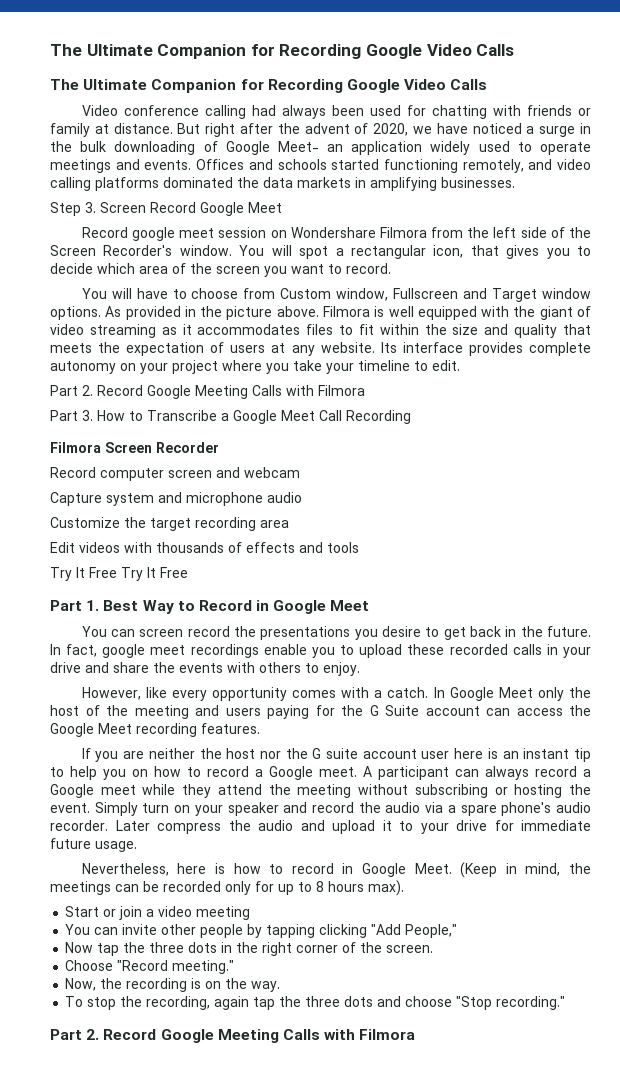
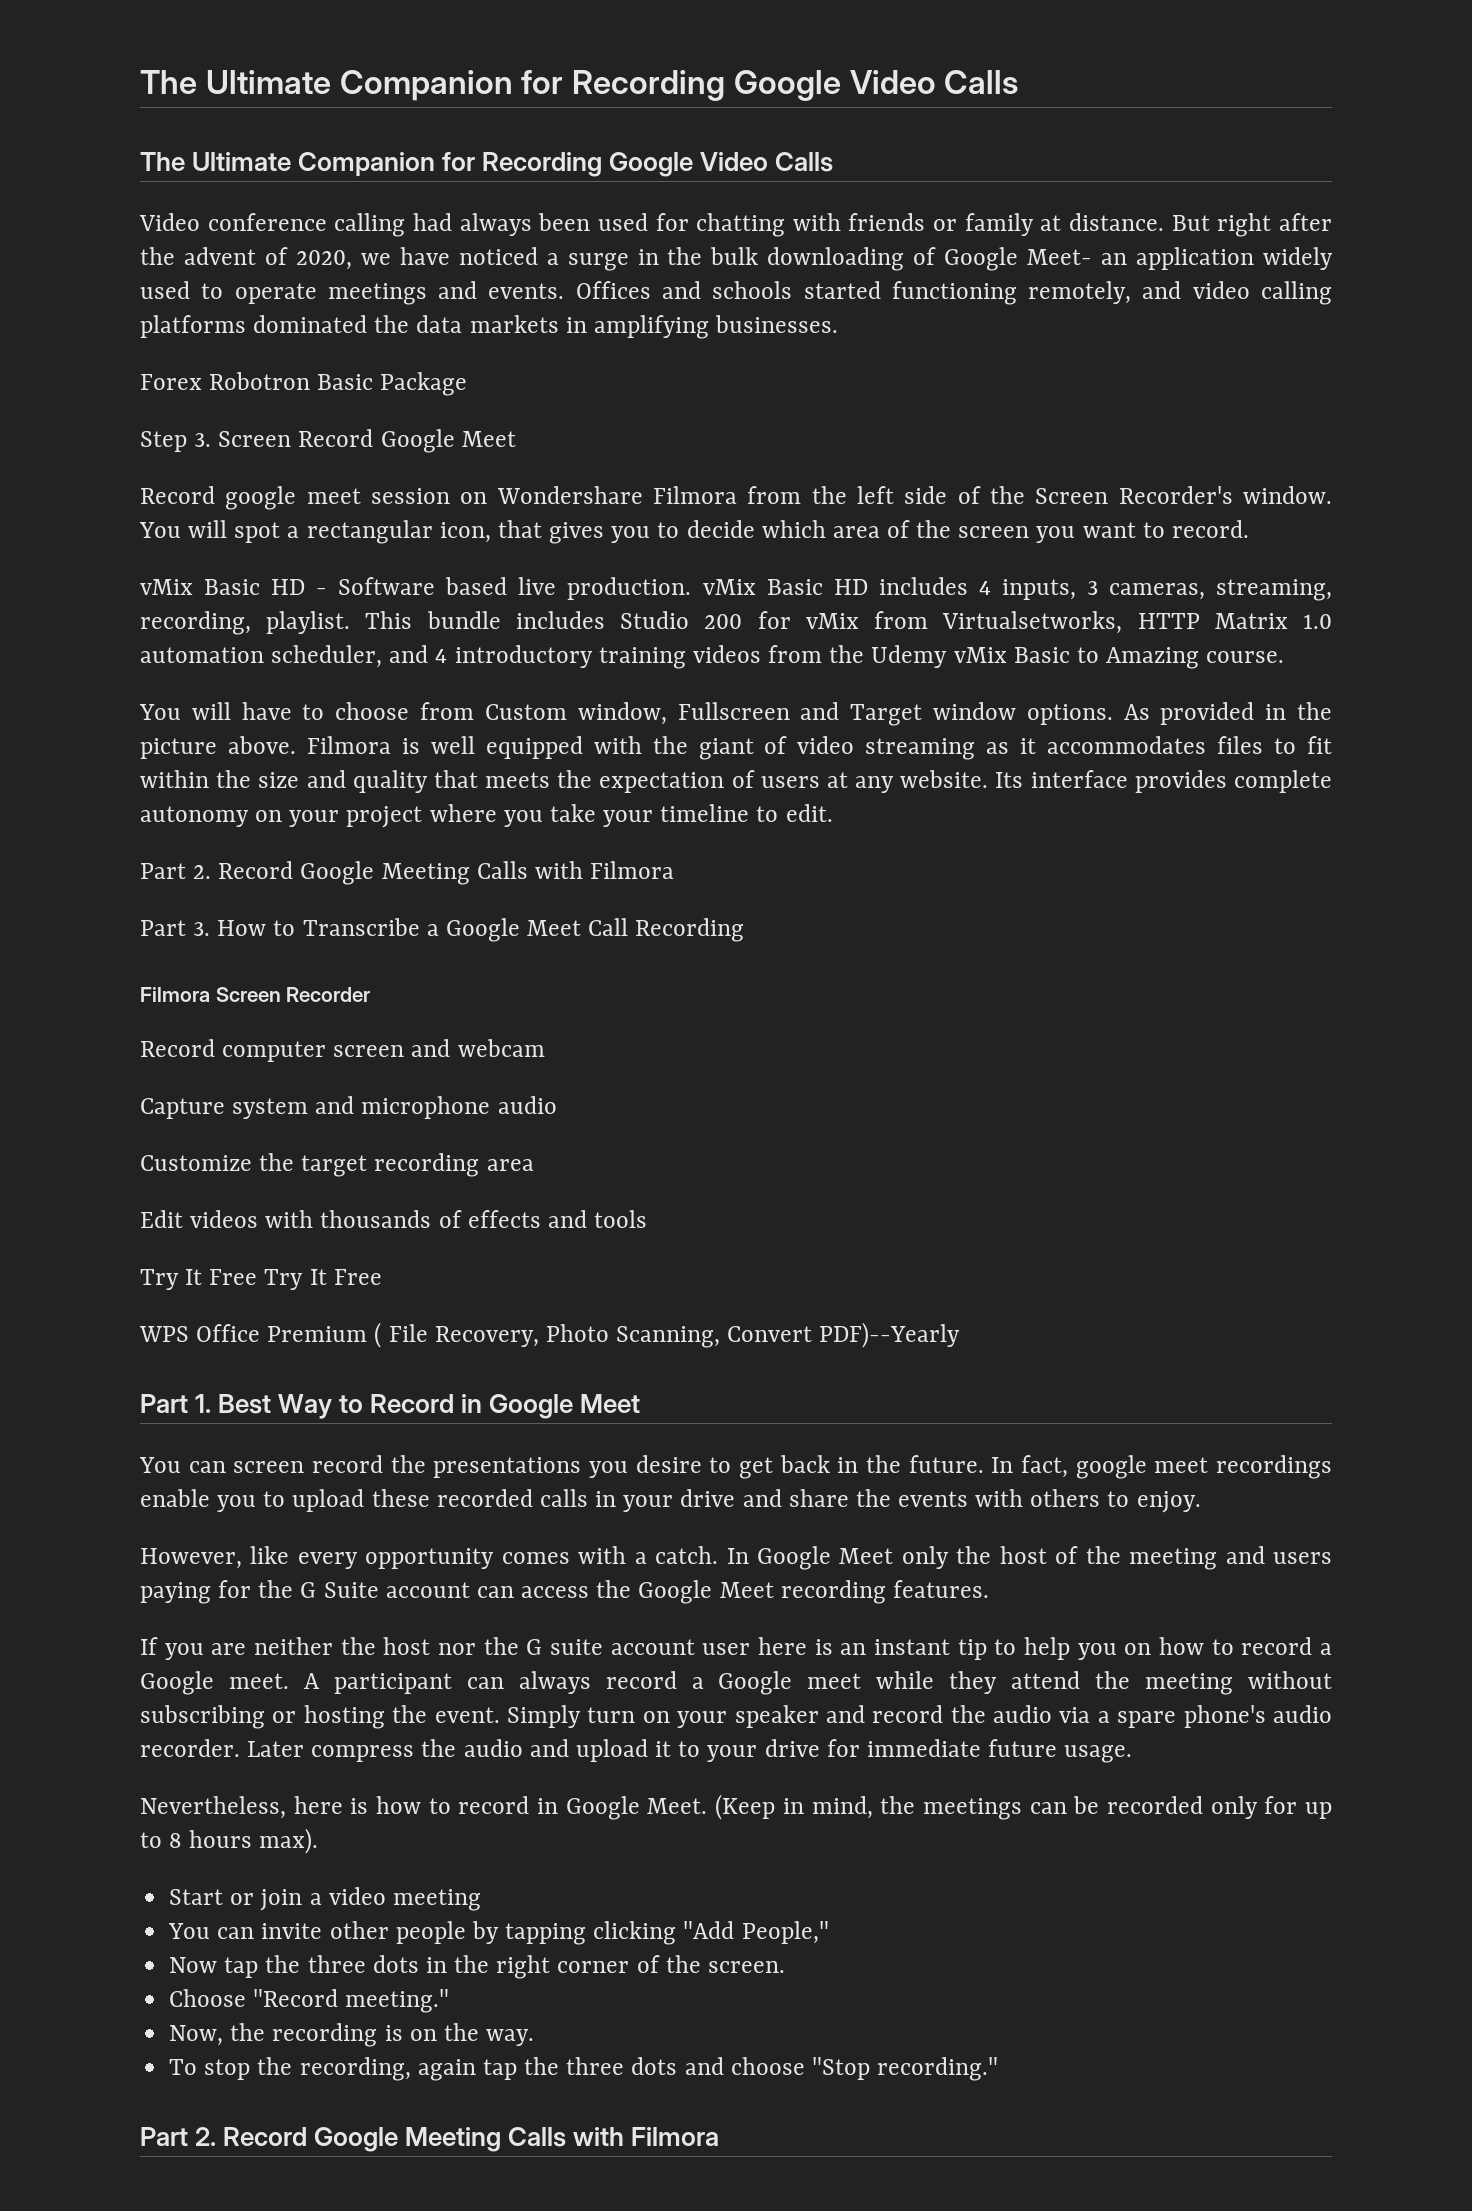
+ Forex Robotron Basic Package
+ vMix Basic HD - Software based live production. vMix Basic HD includes 4 inputs, 3 cameras, streaming, recording, playlist. This bundle includes Studio 200 for vMix from Virtualsetworks, HTTP Matrix 1.0 automation scheduler, and 4 introductory training videos from the Udemy vMix Basic to Amazing course.
+ WPS Office Premium ( File Recovery, Photo Scanning, Convert PDF)--Yearly

